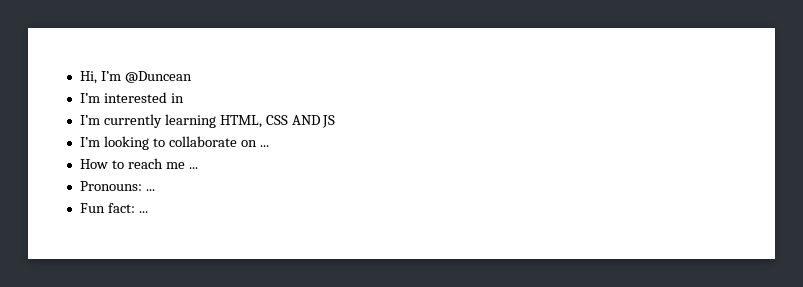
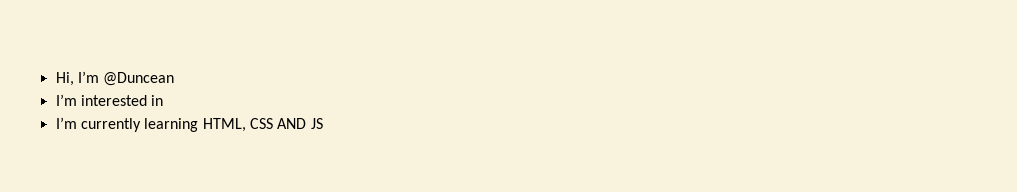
- I’m looking to collaborate on ...
- How to reach me ...
- Pronouns: ...
- Fun fact: ...

